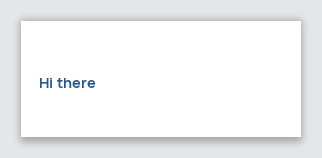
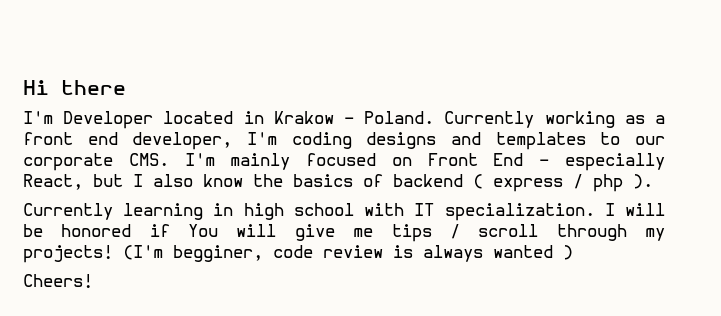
+ I'm Developer located in Krakow - Poland. Currently working as a front end developer, I'm coding designs and templates to our corporate CMS. I'm mainly focused on Front End - especially React, but I also know the basics of backend ( express / php ).
+ Currently learning in high school with IT specialization. I will be honored if You will give me tips / scroll through my projects! (I'm begginer, code review is always wanted )
+ Cheers!

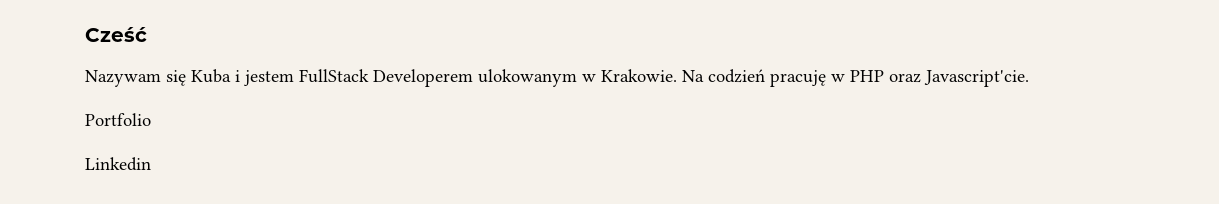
- Hi there
- I'm Developer located in Krakow - Poland. Currently working as a front end developer, I'm coding designs and templates to our corporate CMS. I'm mainly focused on Front End - especially React, but I also know the basics of backend ( express / php ).
- Currently learning in high school with IT specialization. I will be honored if You will give me tips / scroll through my projects! (I'm begginer, code review is always wanted )
- Cheers!
+ Cześć
+ Nazywam się Kuba i jestem FullStack Developerem ulokowanym w Krakowie. Na codzień pracuję w PHP oraz Javascript'cie.
+ Portfolio
+ Linkedin

